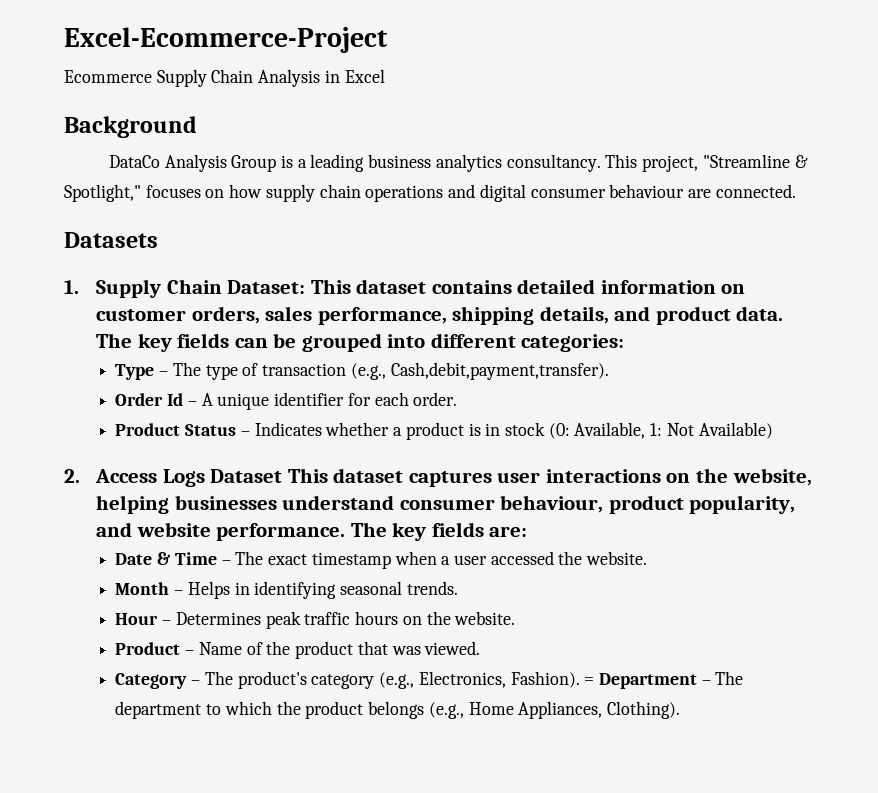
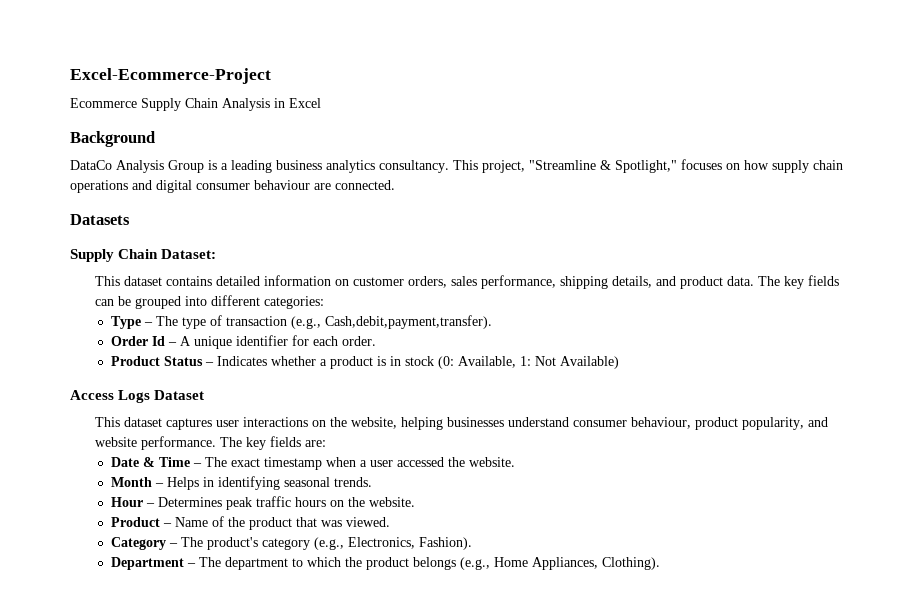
- 1. Supply Chain Dataset: This dataset contains detailed information on customer orders, sales performance, shipping details, and product data.
+ Supply Chain Dataset:
+ This dataset contains detailed information on customer orders, sales performance, shipping details, and product data.
- 2. Access Logs Dataset This dataset captures user interactions on the website, helping businesses understand consumer behaviour, product popularity, and website performance.
+ Access Logs Dataset
+ This dataset captures user interactions on the website, helping businesses understand consumer behaviour, product popularity, and website performance.
- Category – The product's category (e.g., Electronics, Fashion). = Department – The department to which the product belongs (e.g., Home Appliances, Clothing).
+ Category – The product's category (e.g., Electronics, Fashion).
+ Department – The department to which the product belongs (e.g., Home Appliances, Clothing).

